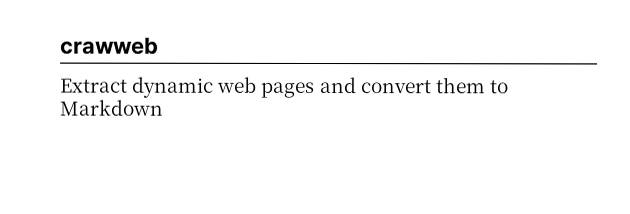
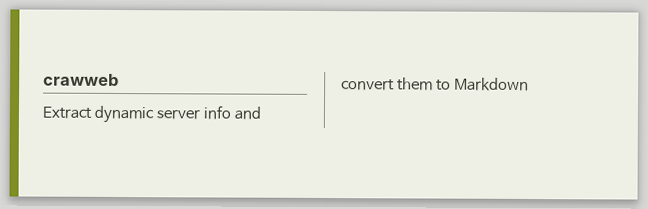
- Extract dynamic web pages and convert them to Markdown
+ Extract dynamic server info and convert them to Markdown

